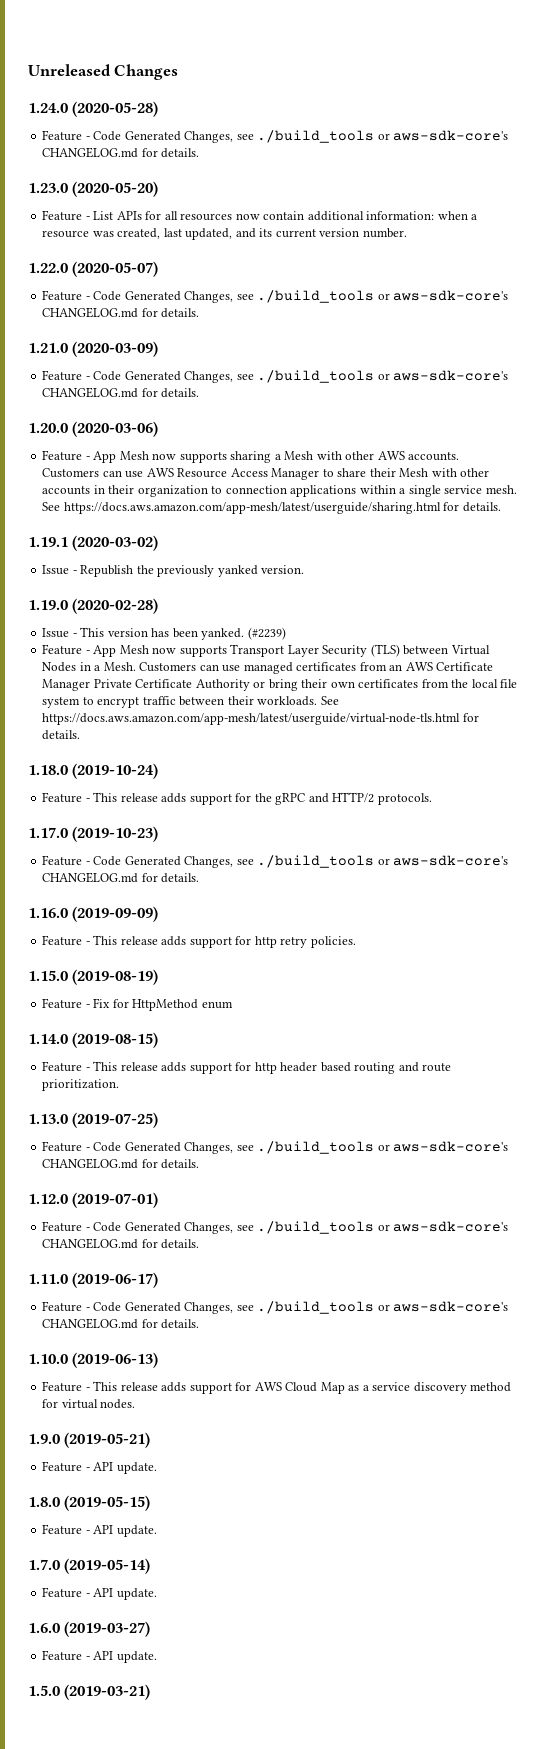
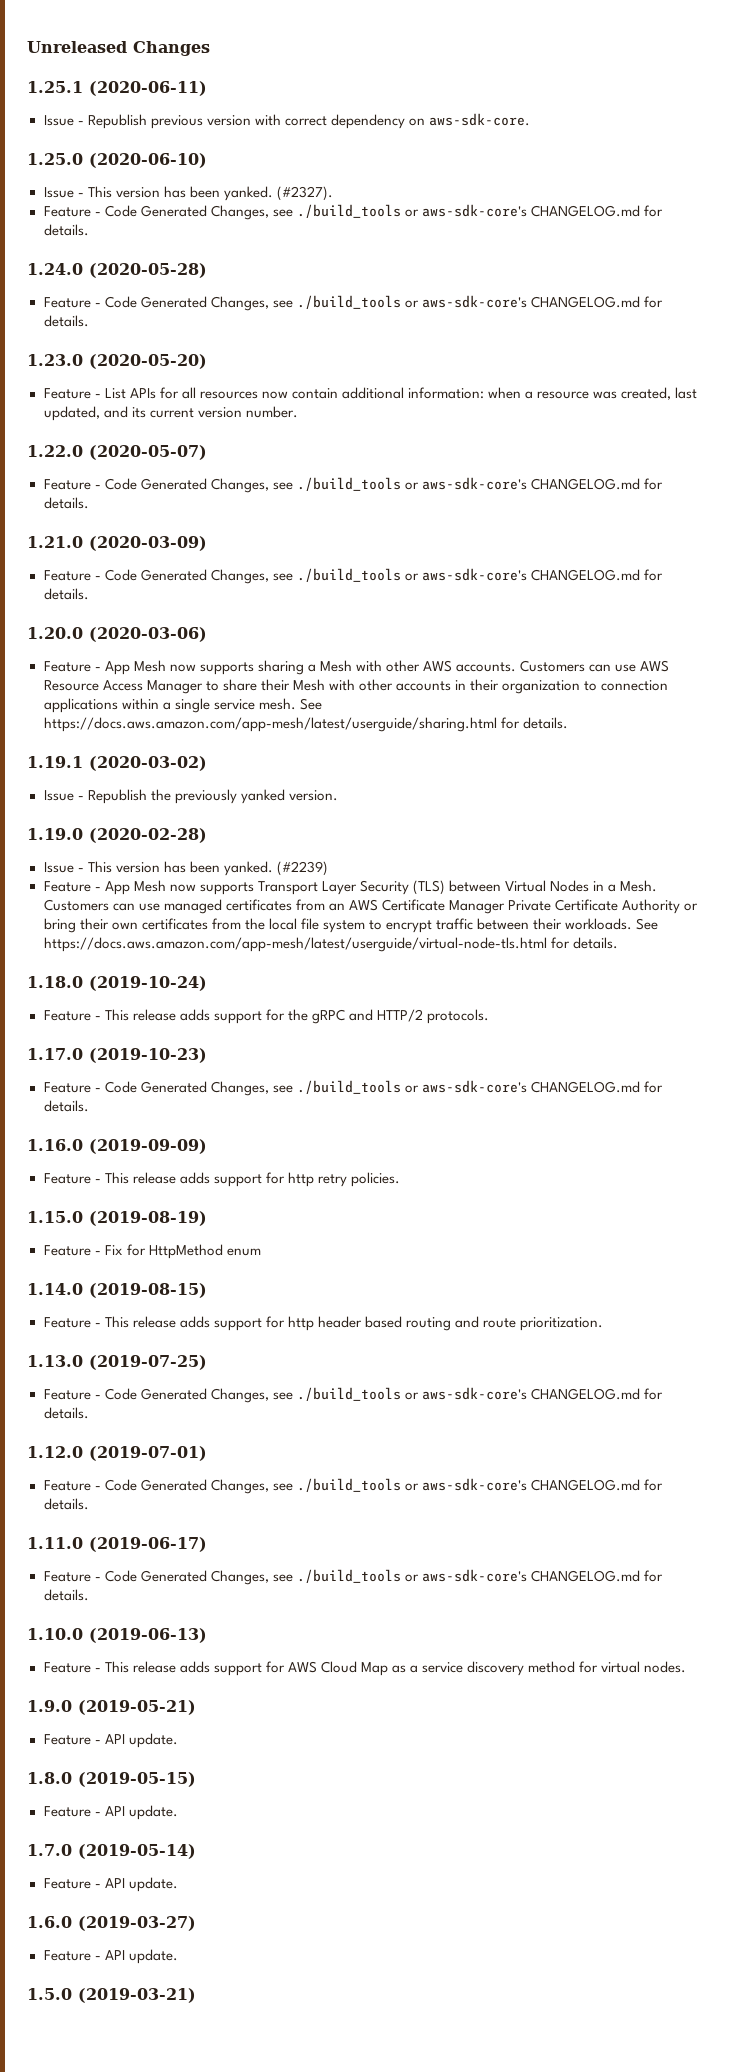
+ 1.25.1 (2020-06-11)
+ Issue - Republish previous version with correct dependency on aws-sdk-core.
+ 1.25.0 (2020-06-10)
+ Issue - This version has been yanked. (#2327).
+ Feature - Code Generated Changes, see ./build_tools or aws-sdk-core's CHANGELOG.md for details.

